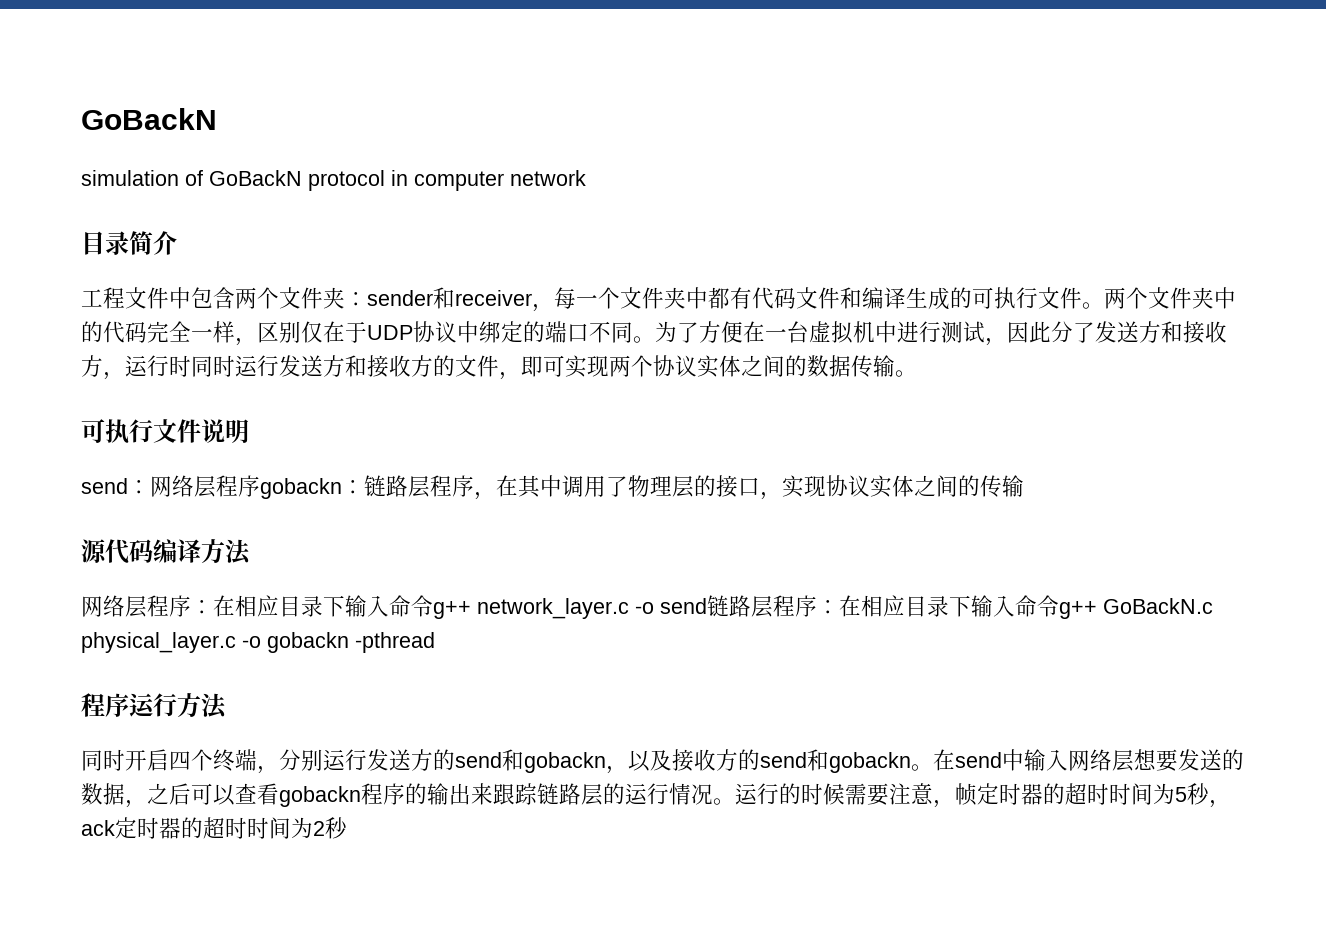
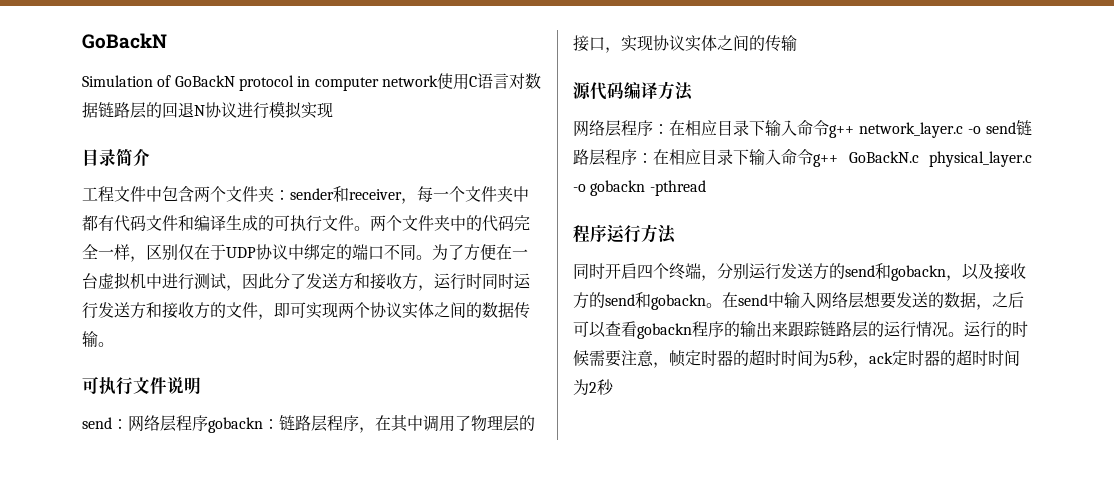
- simulation of GoBackN protocol in computer network
+ Simulation of GoBackN protocol in computer network使用C语言对数据链路层的回退N协议进行模拟实现

